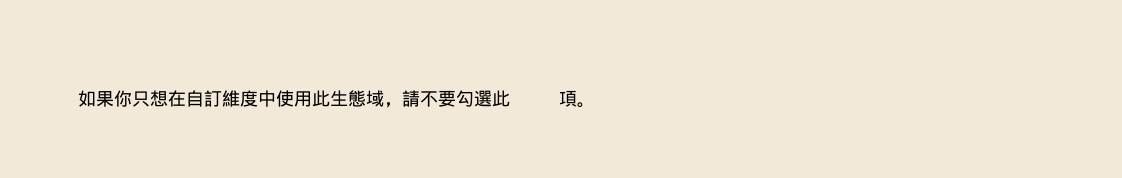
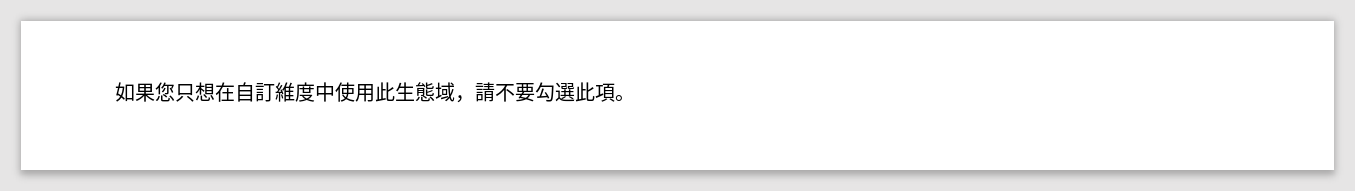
- 如果你只想在自訂維度中使用此生態域，請不要勾選此項。
+ 如果您只想在自訂維度中使用此生態域，請不要勾選此項。

